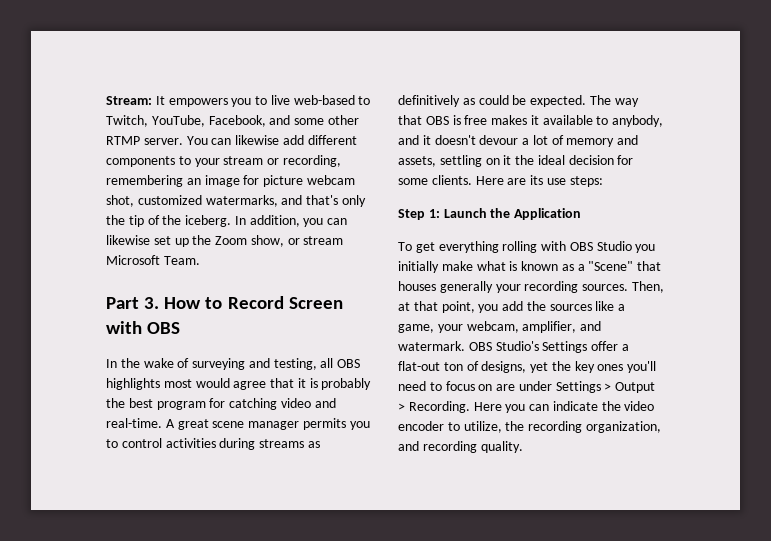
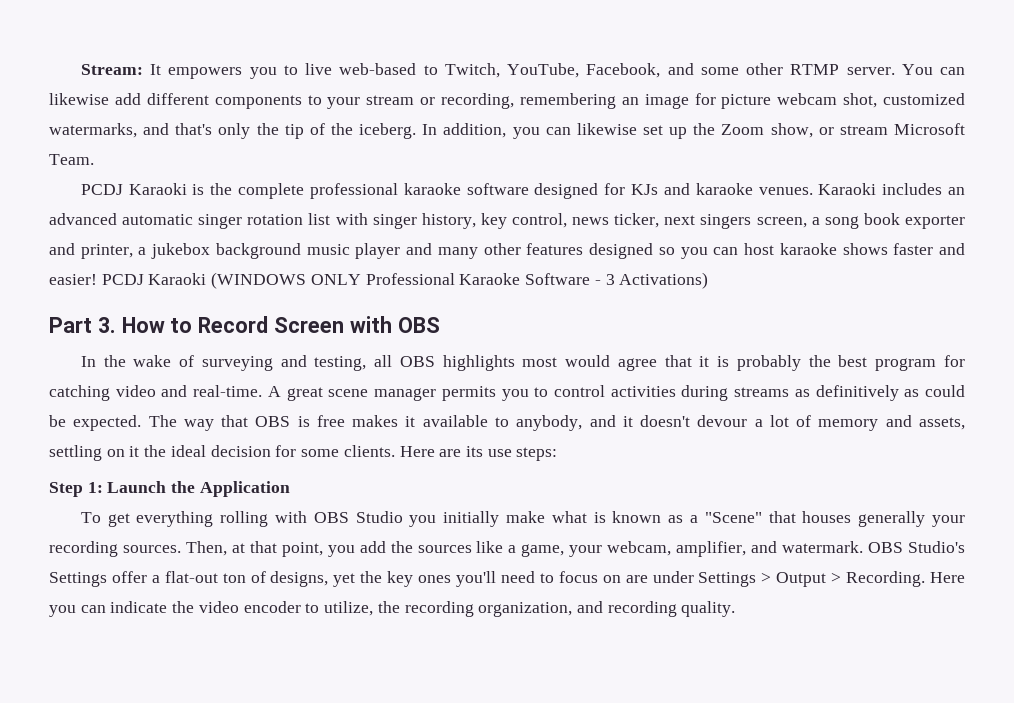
+ PCDJ Karaoki is the complete professional karaoke software designed for KJs and karaoke venues. Karaoki includes an advanced automatic singer rotation list with singer history, key control, news ticker, next singers screen, a song book exporter and printer, a jukebox background music player and many other features designed so you can host karaoke shows faster and easier! PCDJ Karaoki (WINDOWS ONLY Professional Karaoke Software - 3 Activations)

